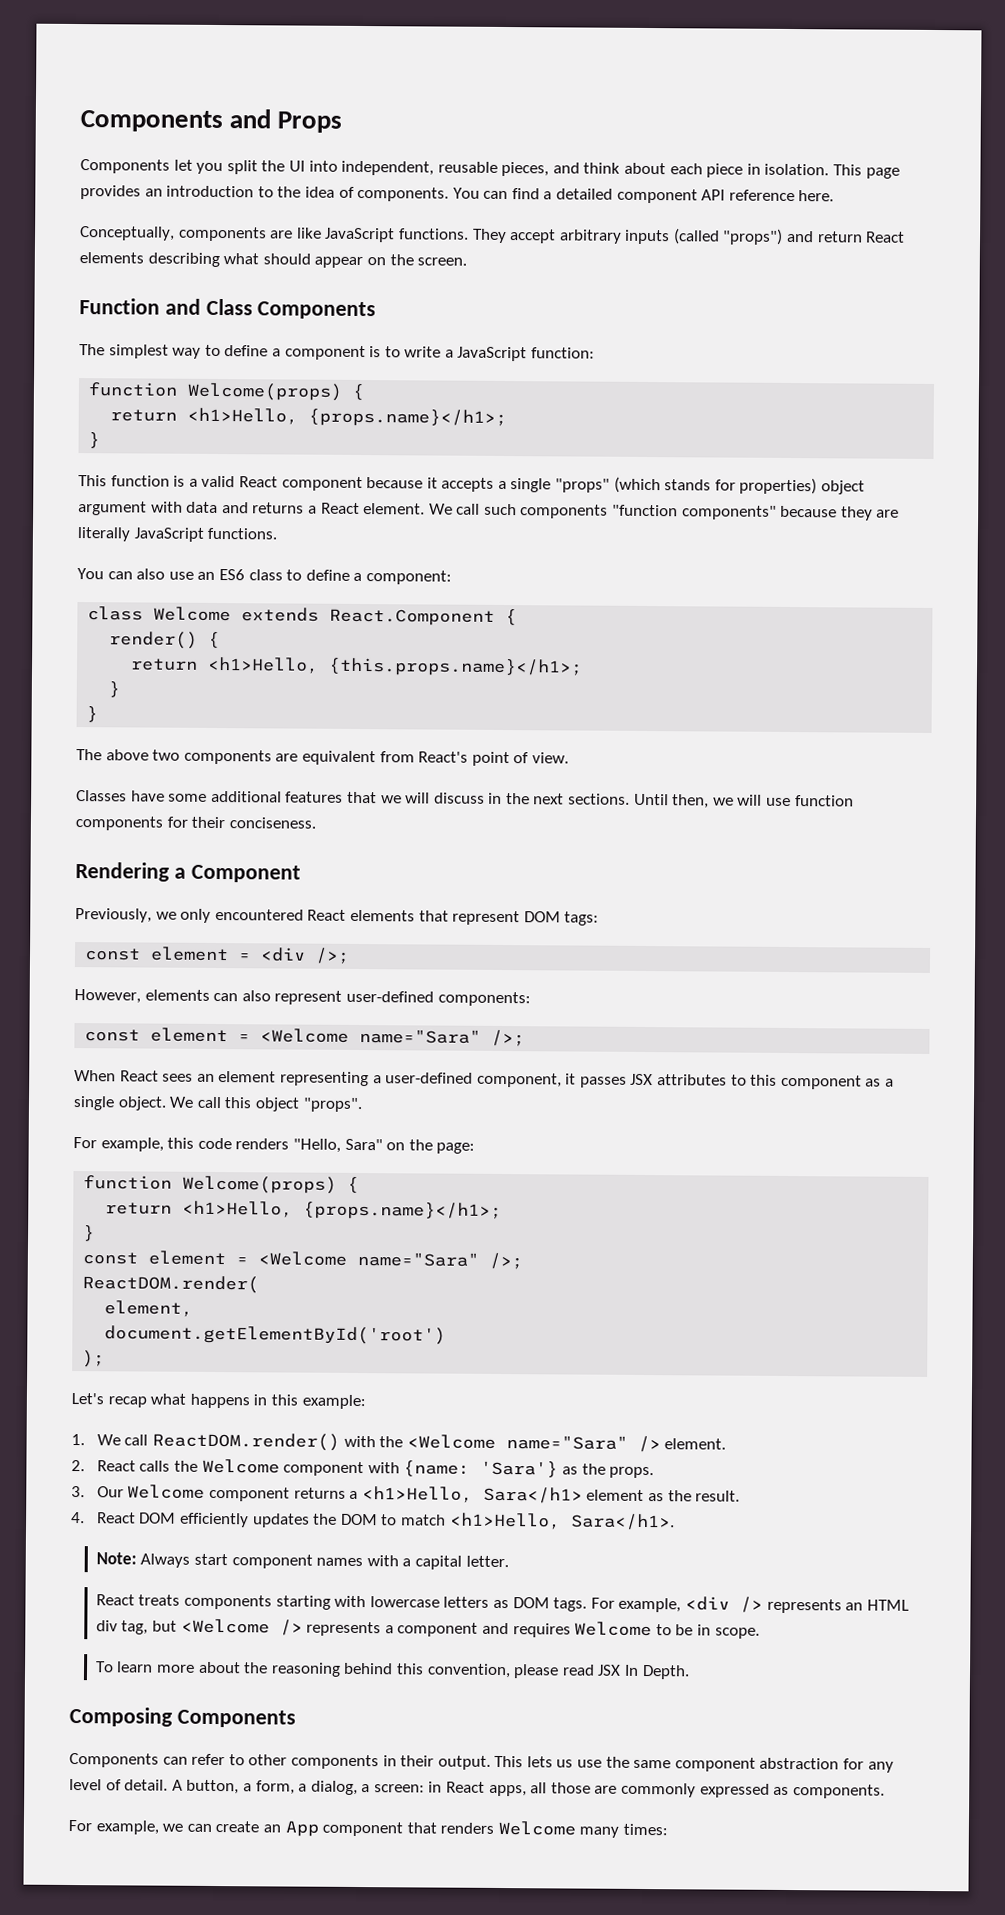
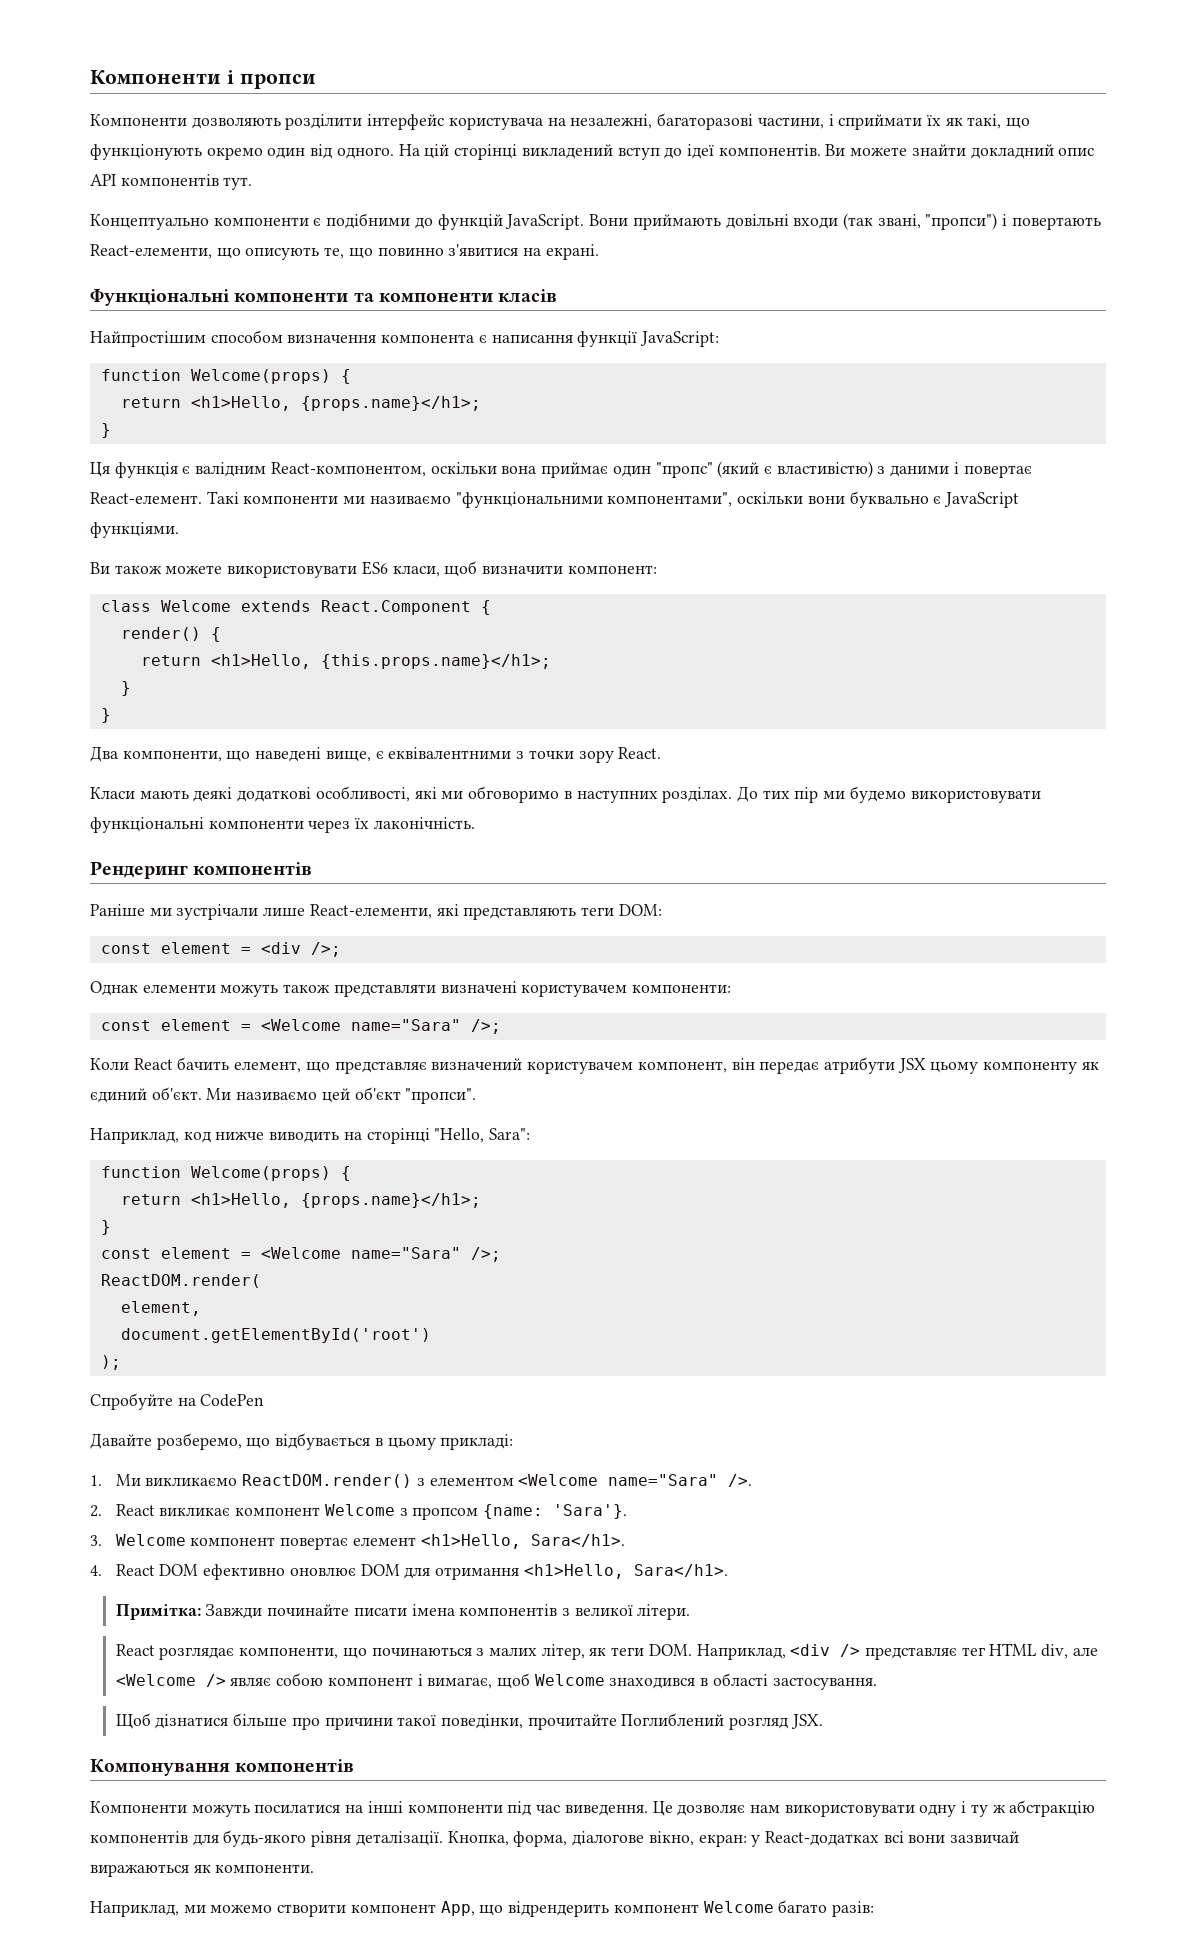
- Components and Props
- Components let you split the UI into independent, reusable pieces, and think about each piece in isolation. This page provides an introduction to the idea of components. You can find a detailed component API reference here.
- Conceptually, components are like JavaScript functions. They accept arbitrary inputs (called "props") and return React elements describing what should appear on the screen.
- Function and Class Components
- The simplest way to define a component is to write a JavaScript function:
+ Компоненти і пропси
+ Компоненти дозволяють розділити інтерфейс користувача на незалежні, багаторазові частини, і сприймати їх як такі, що функціонують окремо один від одного. На цій сторінці викладений вступ до ідеї компонентів. Ви можете знайти докладний опис API компонентів тут.
+ Концептуально компоненти є подібними до функцій JavaScript. Вони приймають довільні входи (так звані, "пропси") і повертають React-елементи, що описують те, що повинно з'явитися на екрані.
+ Функціональні компоненти та компоненти класів
+ Найпростішим способом визначення компонента є написання функції JavaScript:
  function Welcome(props) {
  return <h1>Hello, {props.name}</h1>;
  }
- This function is a valid React component because it accepts a single "props" (which stands for properties) object argument with data and returns a React element. We call such components "function components" because they are literally JavaScript functions.
- You can also use an ES6 class to define a component:
+ Ця функція є валідним React-компонентом, оскільки вона приймає один "пропс" (який є властивістю) з даними і повертає React-елемент. Такі компоненти ми називаємо "функціональними компонентами", оскільки вони буквально є JavaScript функціями.
+ Ви також можете використовувати ES6 класи, щоб визначити компонент:
- The above two components are equivalent from React's point of view.
- Classes have some additional features that we will discuss in the next sections. Until then, we will use function components for their conciseness.
- Rendering a Component
- Previously, we only encountered React elements that represent DOM tags:
+ Два компоненти, що наведені вище, є еквівалентними з точки зору React.
+ Класи мають деякі додаткові особливості, які ми обговоримо в наступних розділах. До тих пір ми будемо використовувати функціональні компоненти через їх лаконічність.
+ Рендеринг компонентів
+ Раніше ми зустрічали лише React-елементи, які представляють теги DOM:
- However, elements can also represent user-defined components:
+ Однак елементи можуть також представляти визначені користувачем компоненти:
  const element = <Welcome name="Sara" />;
- When React sees an element representing a user-defined component, it passes JSX attributes to this component as a single object. We call this object "props".
- For example, this code renders "Hello, Sara" on the page:
+ Коли React бачить елемент, що представляє визначений користувачем компонент, він передає атрибути JSX цьому компоненту як єдиний об'єкт. Ми називаємо цей об'єкт "пропси".
+ Наприклад, код нижче виводить на сторінці "Hello, Sara":
- Let's recap what happens in this example:
- 1. We call ReactDOM.render() with the <Welcome name="Sara" /> element.
- 2. React calls the Welcome component with {name: 'Sara'} as the props.
- 3. Our Welcome component returns a <h1>Hello, Sara</h1> element as the result.
- 4. React DOM efficiently updates the DOM to match <h1>Hello, Sara</h1>.
- Note: Always start component names with a capital letter.
- React treats components starting with lowercase letters as DOM tags. For example, <div /> represents an HTML div tag, but <Welcome /> represents a component and requires Welcome to be in scope.
- To learn more about the reasoning behind this convention, please read JSX In Depth.
- Composing Components
- Components can refer to other components in their output. This lets us use the same component abstraction for any level of detail. A button, a form, a dialog, a screen: in React apps, all those are commonly expressed as components.
- For example, we can create an App component that renders Welcome many times:
+ Спробуйте на CodePen
+ Давайте розберемо, що відбувається в цьому прикладі:
+ 1. Ми викликаємо ReactDOM.render() з елементом <Welcome name="Sara" />.
+ 2. React викликає компонент Welcome з пропсом {name: 'Sara'}.
+ 3. Welcome компонент повертає елемент <h1>Hello, Sara</h1>.
+ 4. React DOM ефективно оновлює DOM для отримання <h1>Hello, Sara</h1>.
+ Примітка: Завжди починайте писати імена компонентів з великої літери.
+ React розглядає компоненти, що починаються з малих літер, як теги DOM. Наприклад, <div /> представляє тег HTML div, але <Welcome /> являє собою компонент і вимагає, щоб Welcome знаходився в області застосування.
+ Щоб дізнатися більше про причини такої поведінки, прочитайте Поглиблений розгляд JSX.
+ Компонування компонентів
+ Компоненти можуть посилатися на інші компоненти під час виведення. Це дозволяє нам використовувати одну і ту ж абстракцію компонентів для будь-якого рівня деталізації. Кнопка, форма, діалогове вікно, екран: у React-додатках всі вони зазвичай виражаються як компоненти.
+ Наприклад, ми можемо створити компонент App, що відрендерить компонент Welcome багато разів:

